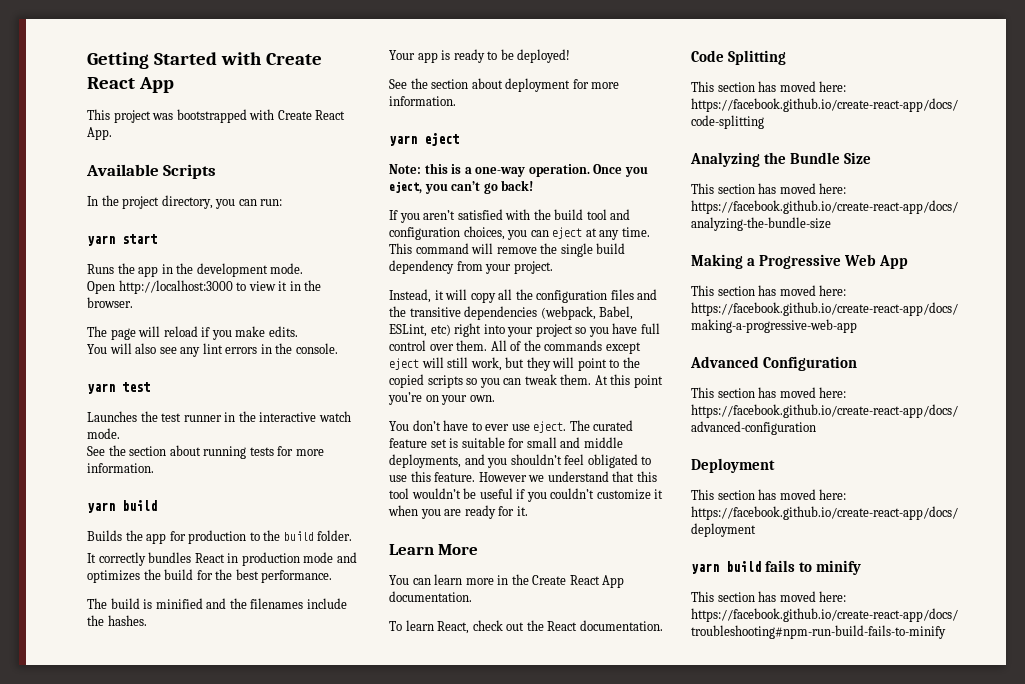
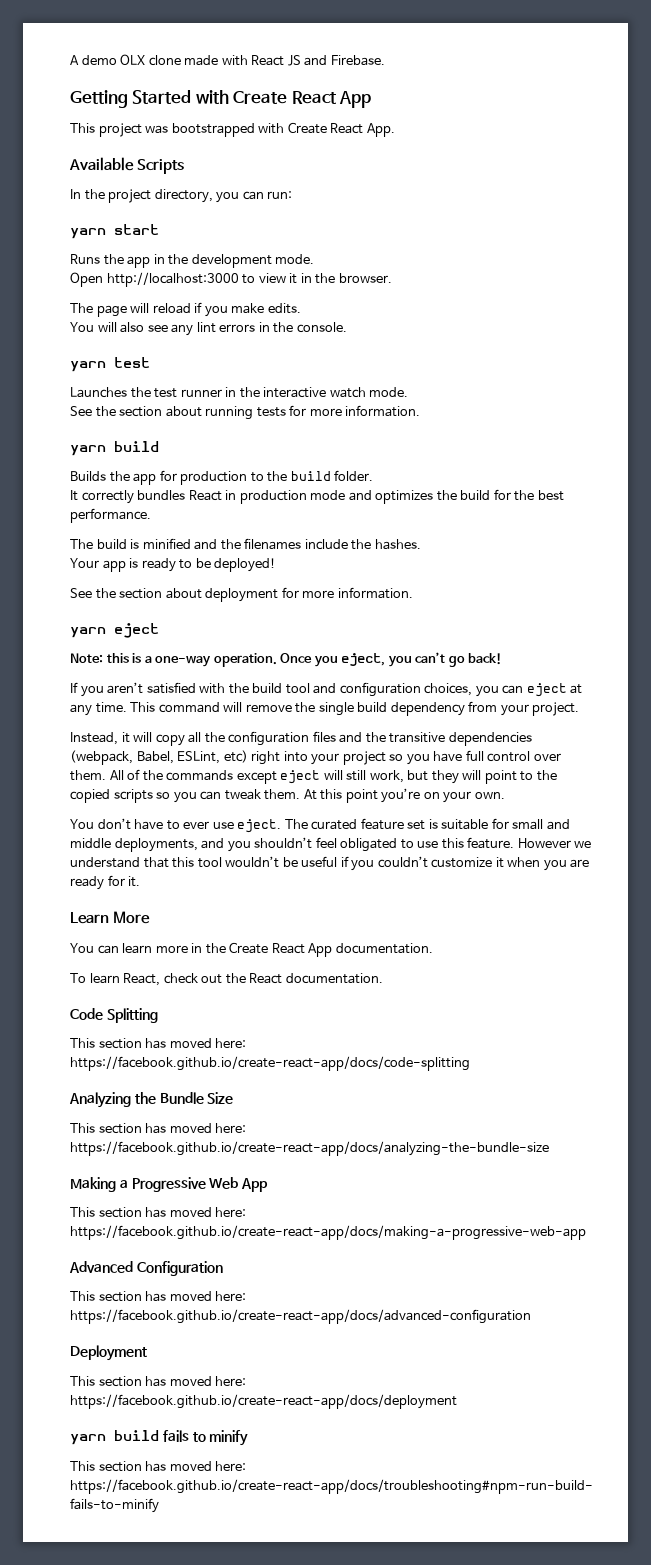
+ A demo OLX clone made with React JS and Firebase.

